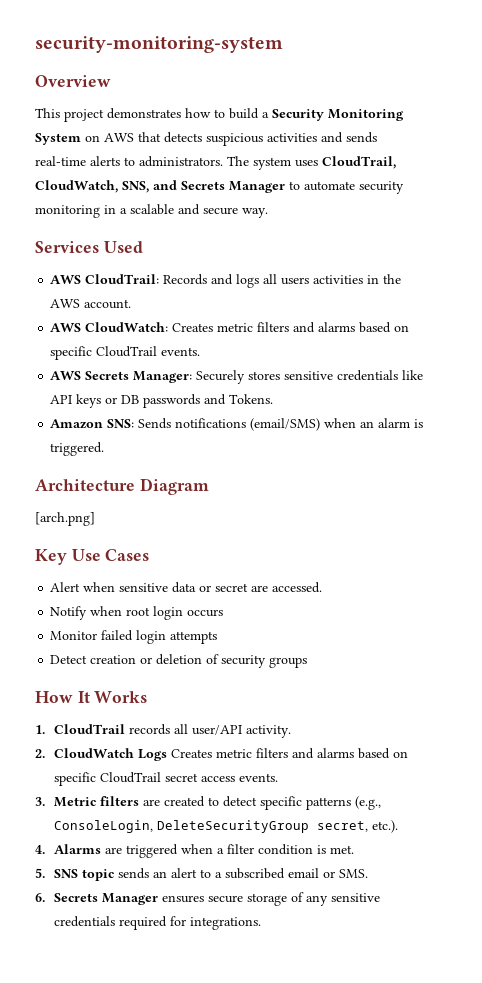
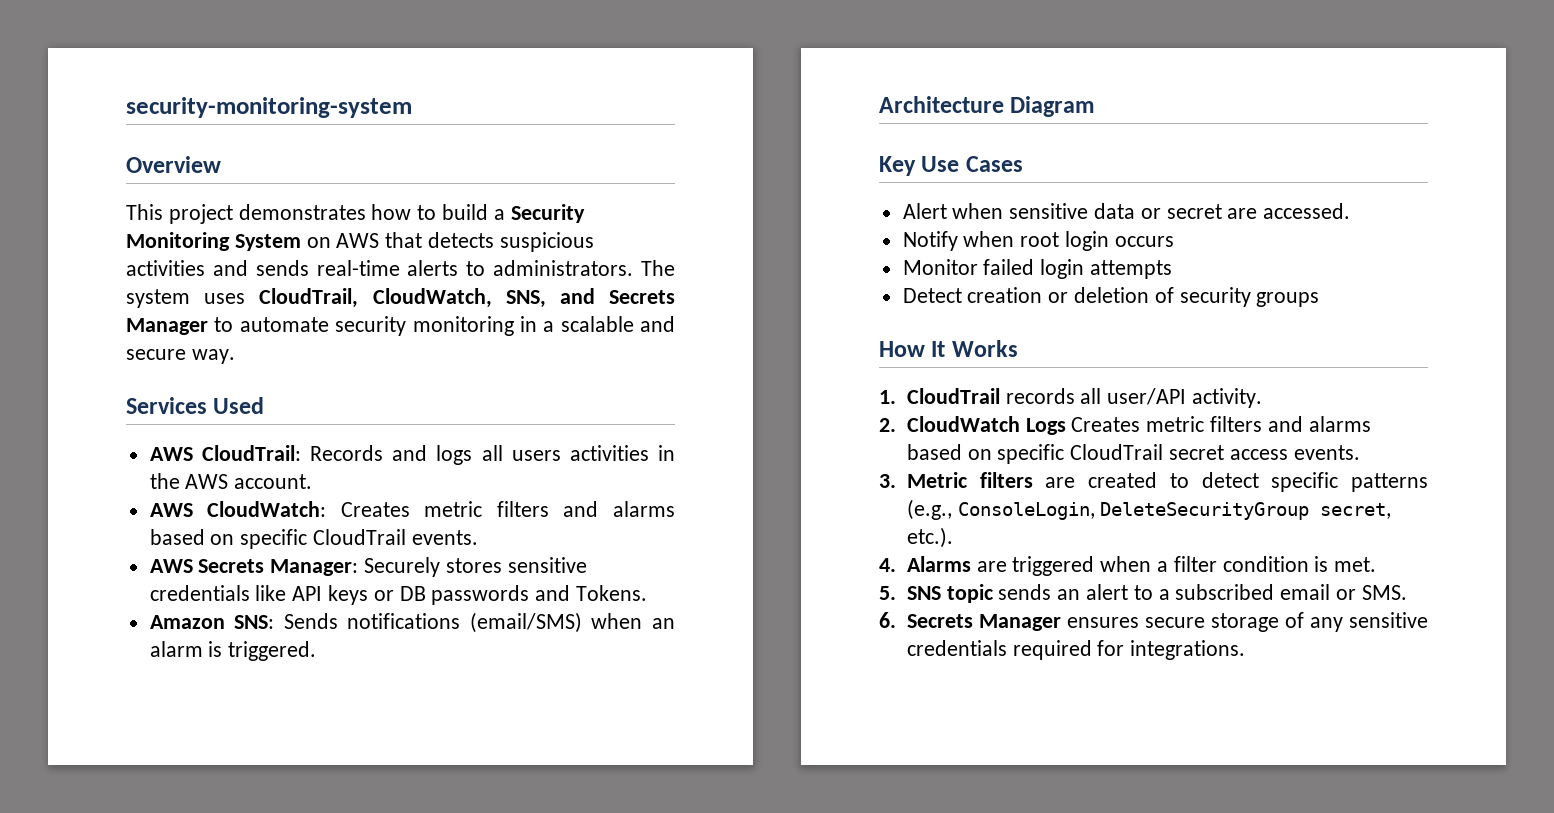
- [arch.png]

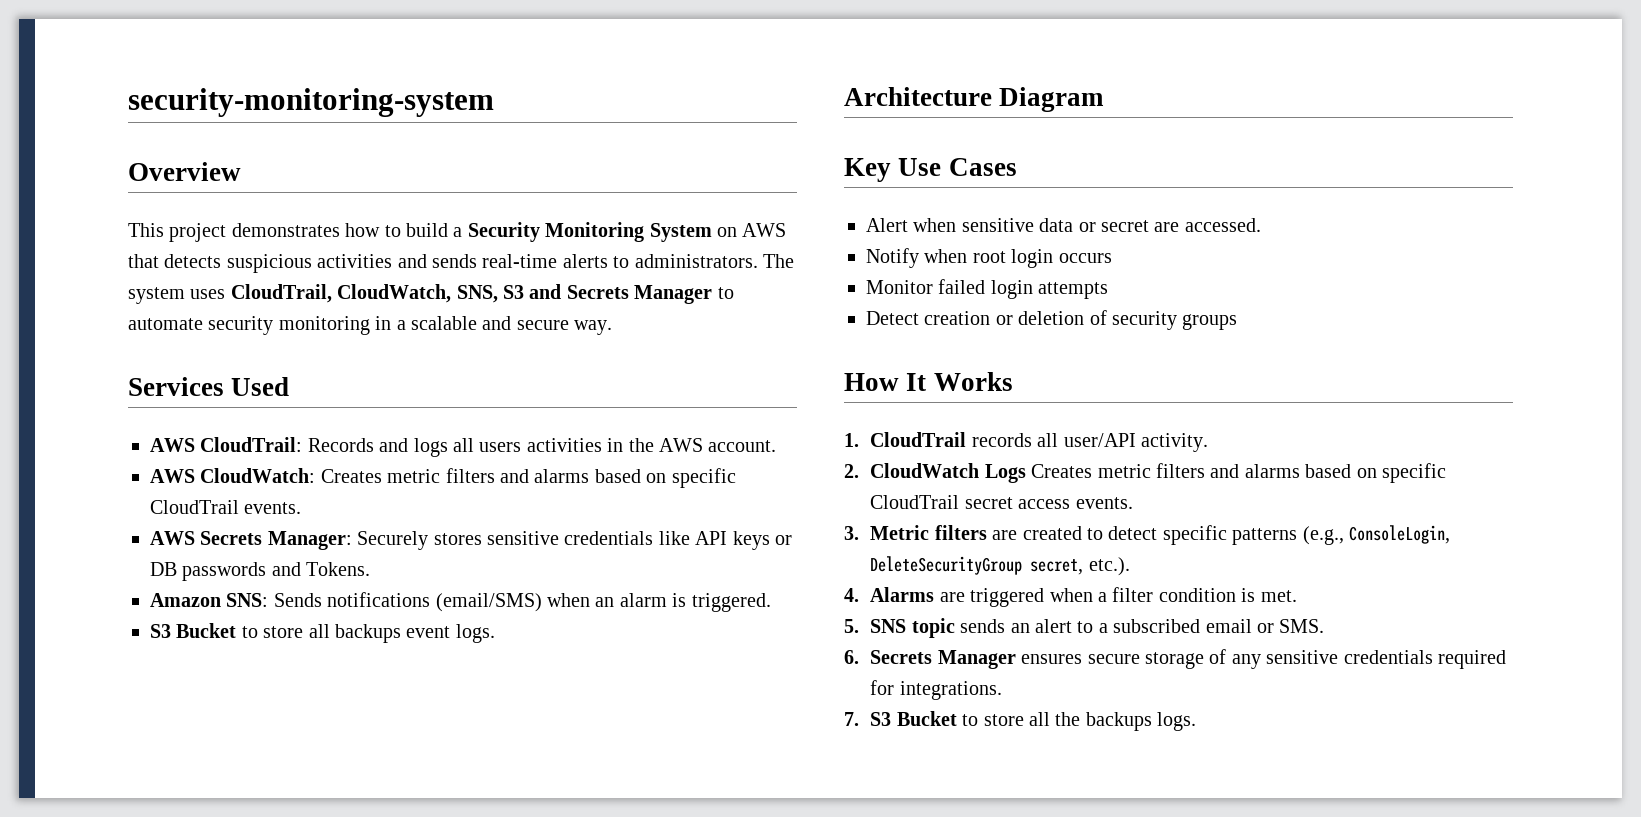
- The system uses CloudTrail, CloudWatch, SNS, and Secrets Manager to automate security monitoring in a scalable and secure way.
+ The system uses CloudTrail, CloudWatch, SNS, S3 and Secrets Manager to automate security monitoring in a scalable and secure way.
+ S3 Bucket to store all backups event logs.
+ 7. S3 Bucket to store all the backups logs.

